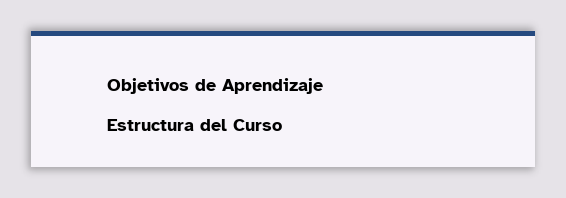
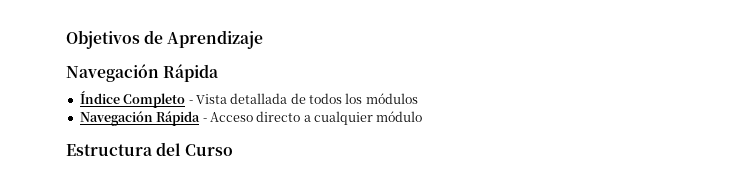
  Objetivos de Aprendizaje
+ Navegación Rápida
+ Índice Completo - Vista detallada de todos los módulos
+ Navegación Rápida - Acceso directo a cualquier módulo

